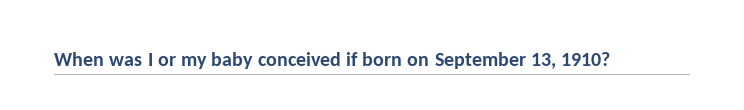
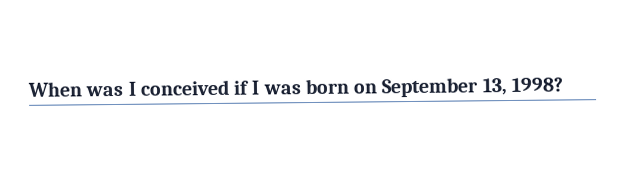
- When was I or my baby conceived if born on September 13, 1910?
+ When was I conceived if I was born on September 13, 1998?

